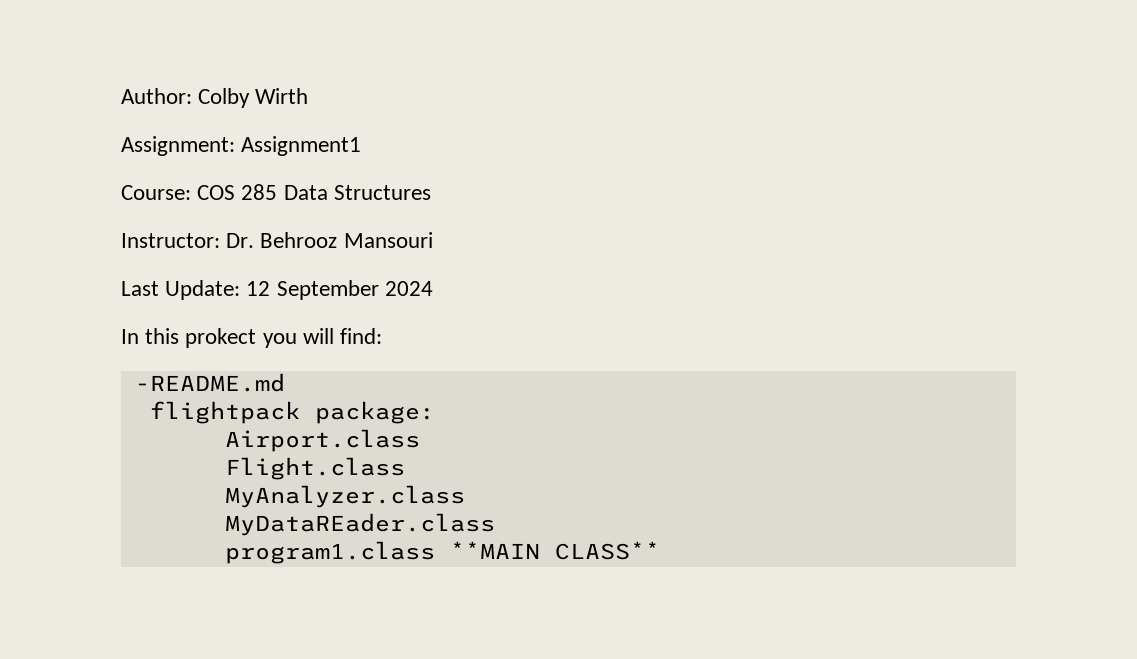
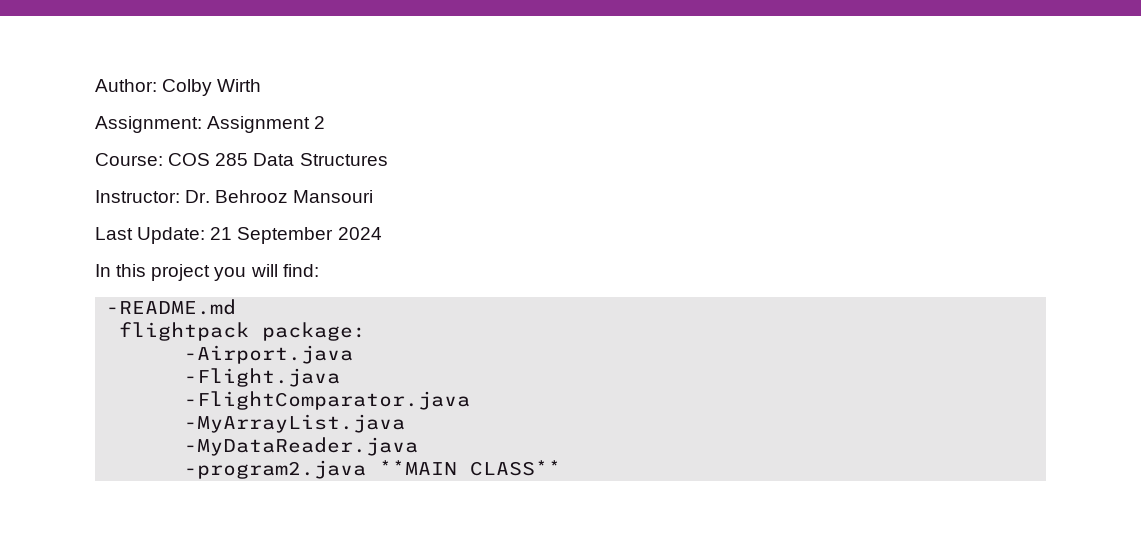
- Assignment: Assignment1
+ Assignment: Assignment 2
- Last Update: 12 September 2024
+ Last Update: 21 September 2024
- In this prokect you will find:
+ In this project you will find:
- Airport.class
- Flight.class
- MyAnalyzer.class
- MyDataREader.class
- program1.class **MAIN CLASS**
+ -Airport.java
+ -Flight.java
+ -FlightComparator.java
+ -MyArrayList.java
+ -MyDataReader.java
+ -program2.java **MAIN CLASS**

